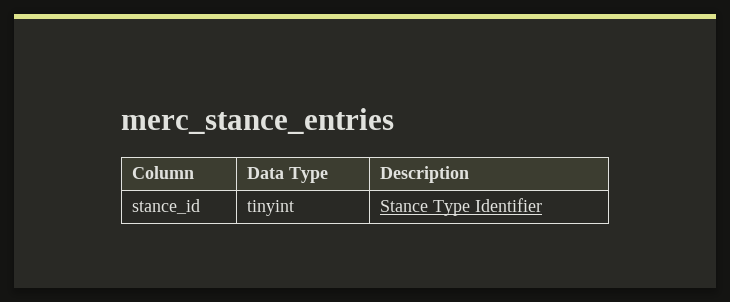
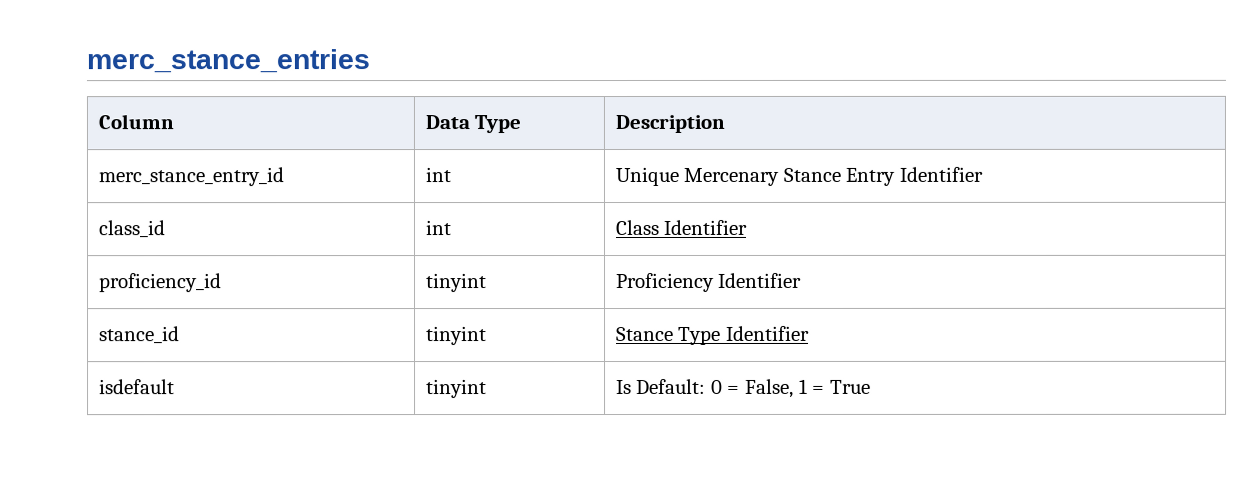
+ merc_stance_entry_id | int | Unique Mercenary Stance Entry Identifier
+ class_id | int | Class Identifier
+ proficiency_id | tinyint | Proficiency Identifier
+ isdefault | tinyint | Is Default: 0 = False, 1 = True

